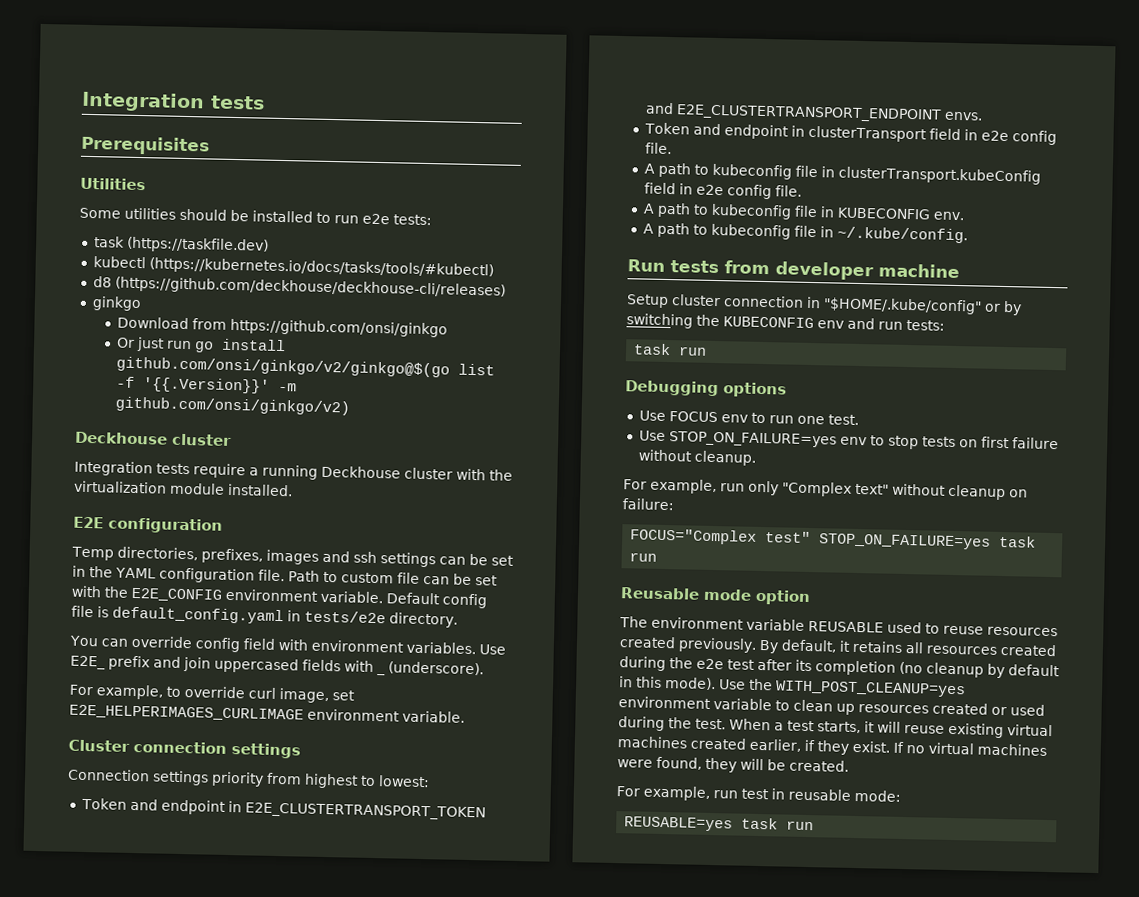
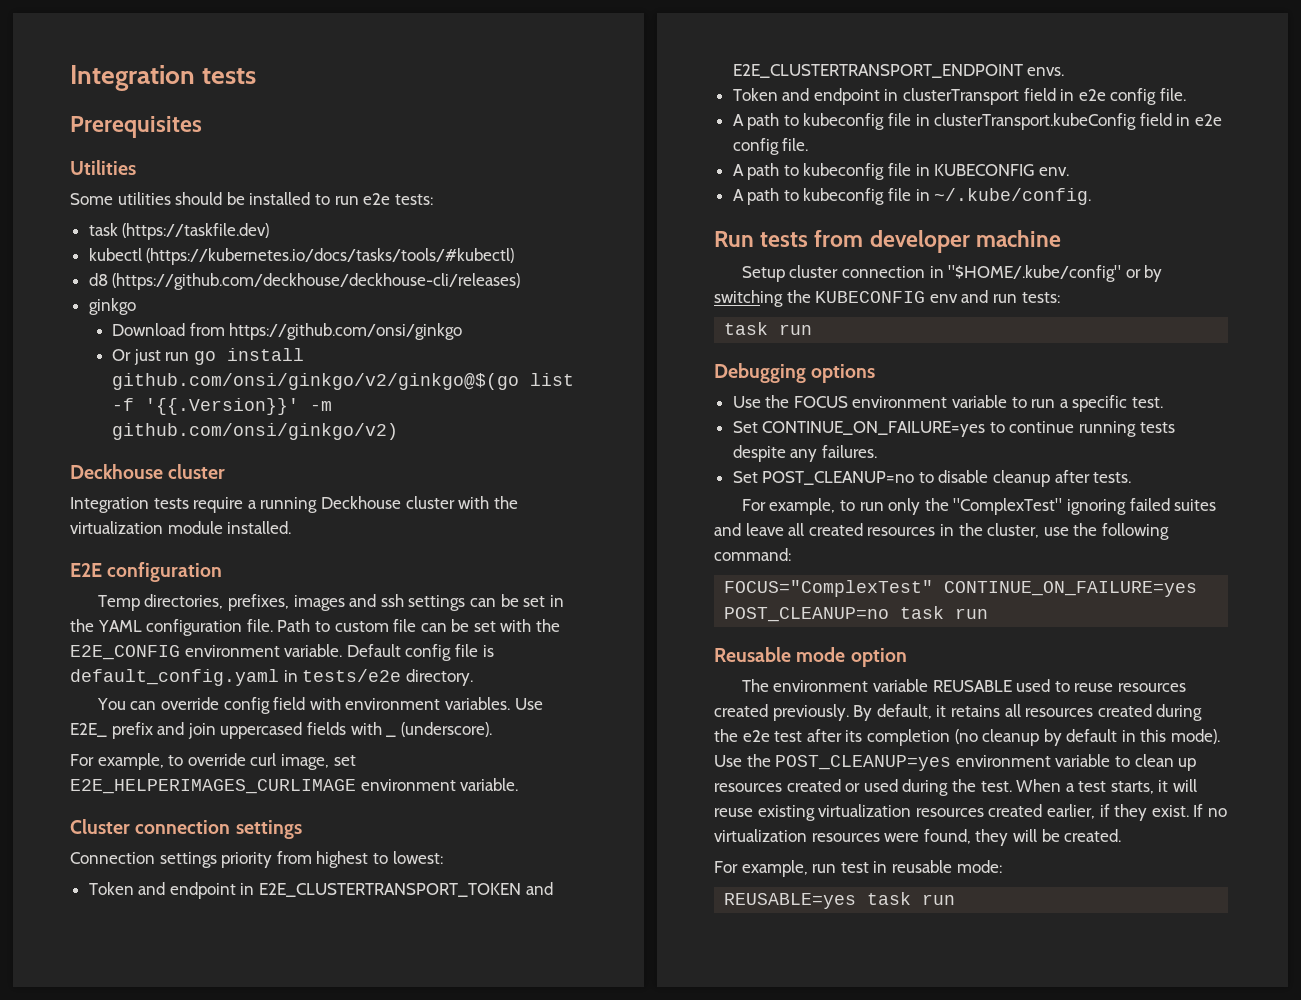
- Use FOCUS env to run one test.
- Use STOP_ON_FAILURE=yes env to stop tests on first failure without cleanup.
- For example, run only "Complex text" without cleanup on failure:
- FOCUS="Complex test" STOP_ON_FAILURE=yes task run
+ Use the FOCUS environment variable to run a specific test.
+ Set CONTINUE_ON_FAILURE=yes to continue running tests despite any failures.
+ Set POST_CLEANUP=no to disable cleanup after tests.
+ For example, to run only the "ComplexTest" ignoring failed suites and leave all created resources in the cluster, use the following command:
+ FOCUS="ComplexTest" CONTINUE_ON_FAILURE=yes POST_CLEANUP=no task run
- Use the WITH_POST_CLEANUP=yes environment variable to clean up resources created or used during the test.
+ Use the POST_CLEANUP=yes environment variable to clean up resources created or used during the test.
- When a test starts, it will reuse existing virtual machines created earlier, if they exist.
+ When a test starts, it will reuse existing virtualization resources created earlier, if they exist.
- If no virtual machines were found, they will be created.
+ If no virtualization resources were found, they will be created.

